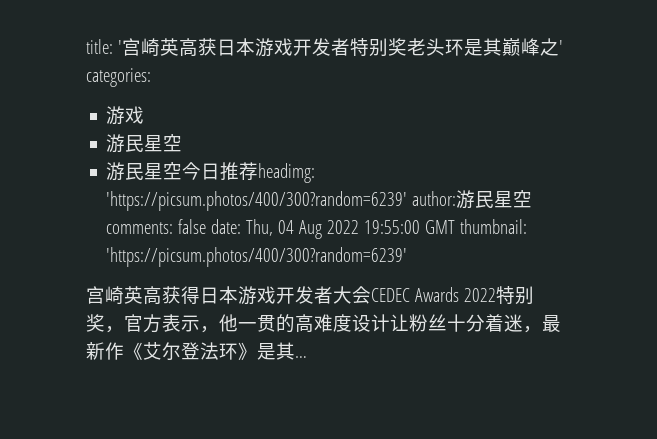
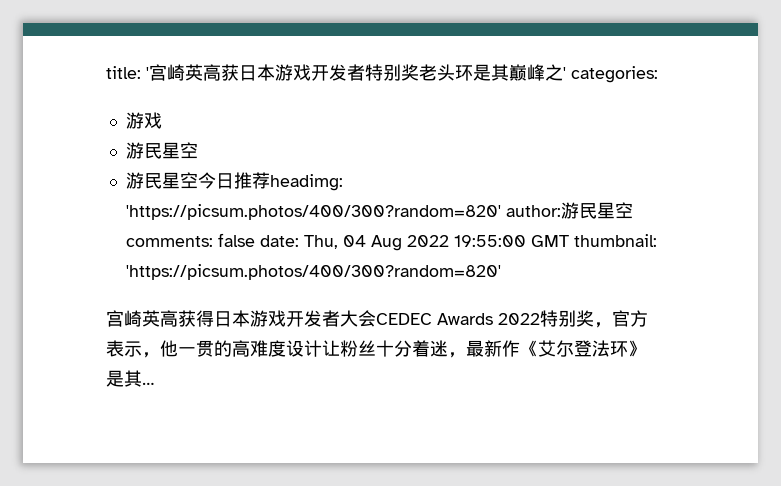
- 游民星空今日推荐headimg: 'https://picsum.photos/400/300?random=6239' author:游民星空comments: false date: Thu, 04 Aug 2022 19:55:00 GMT thumbnail: 'https://picsum.photos/400/300?random=6239'
+ 游民星空今日推荐headimg: 'https://picsum.photos/400/300?random=820' author:游民星空comments: false date: Thu, 04 Aug 2022 19:55:00 GMT thumbnail: 'https://picsum.photos/400/300?random=820'

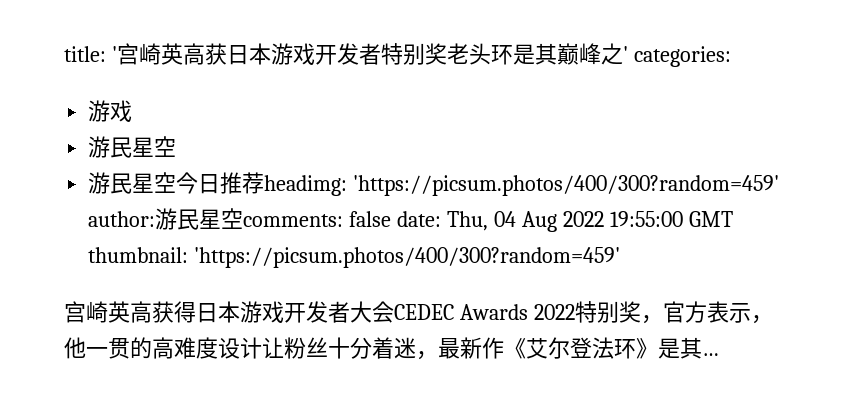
- 游民星空今日推荐headimg: 'https://picsum.photos/400/300?random=820' author:游民星空comments: false date: Thu, 04 Aug 2022 19:55:00 GMT thumbnail: 'https://picsum.photos/400/300?random=820'
+ 游民星空今日推荐headimg: 'https://picsum.photos/400/300?random=459' author:游民星空comments: false date: Thu, 04 Aug 2022 19:55:00 GMT thumbnail: 'https://picsum.photos/400/300?random=459'

